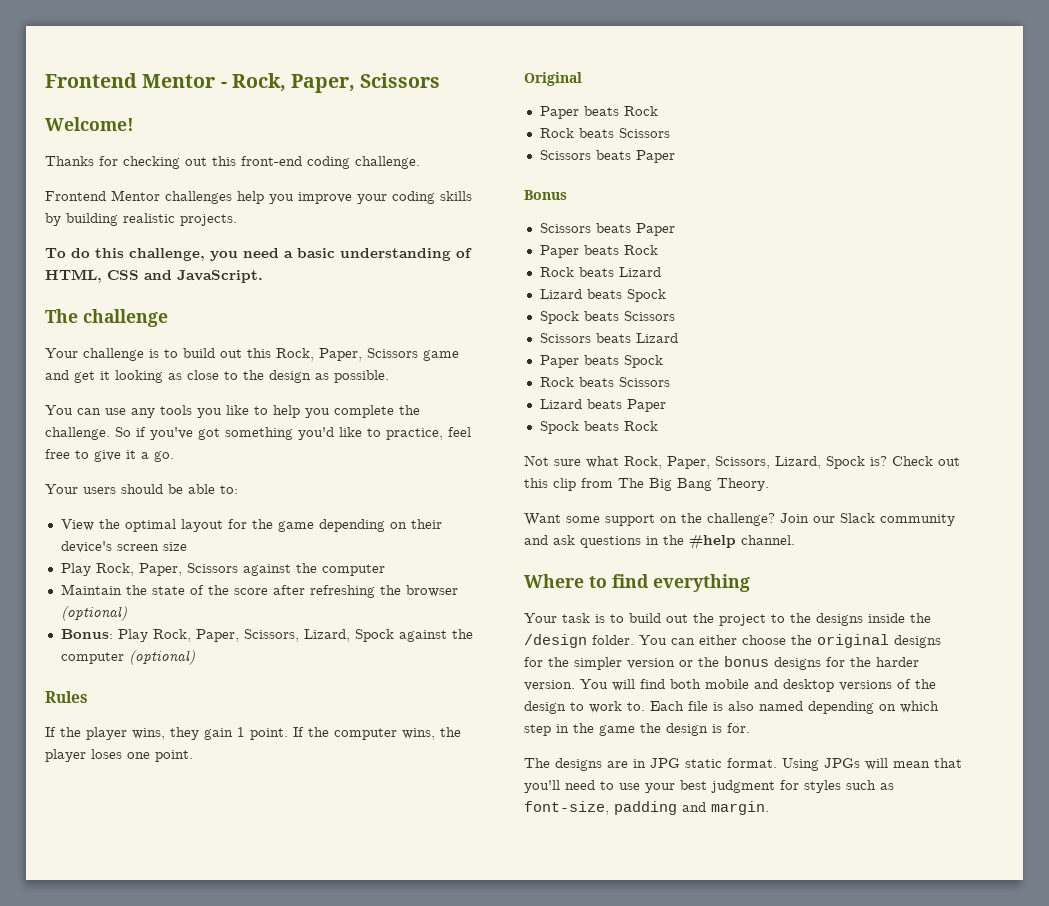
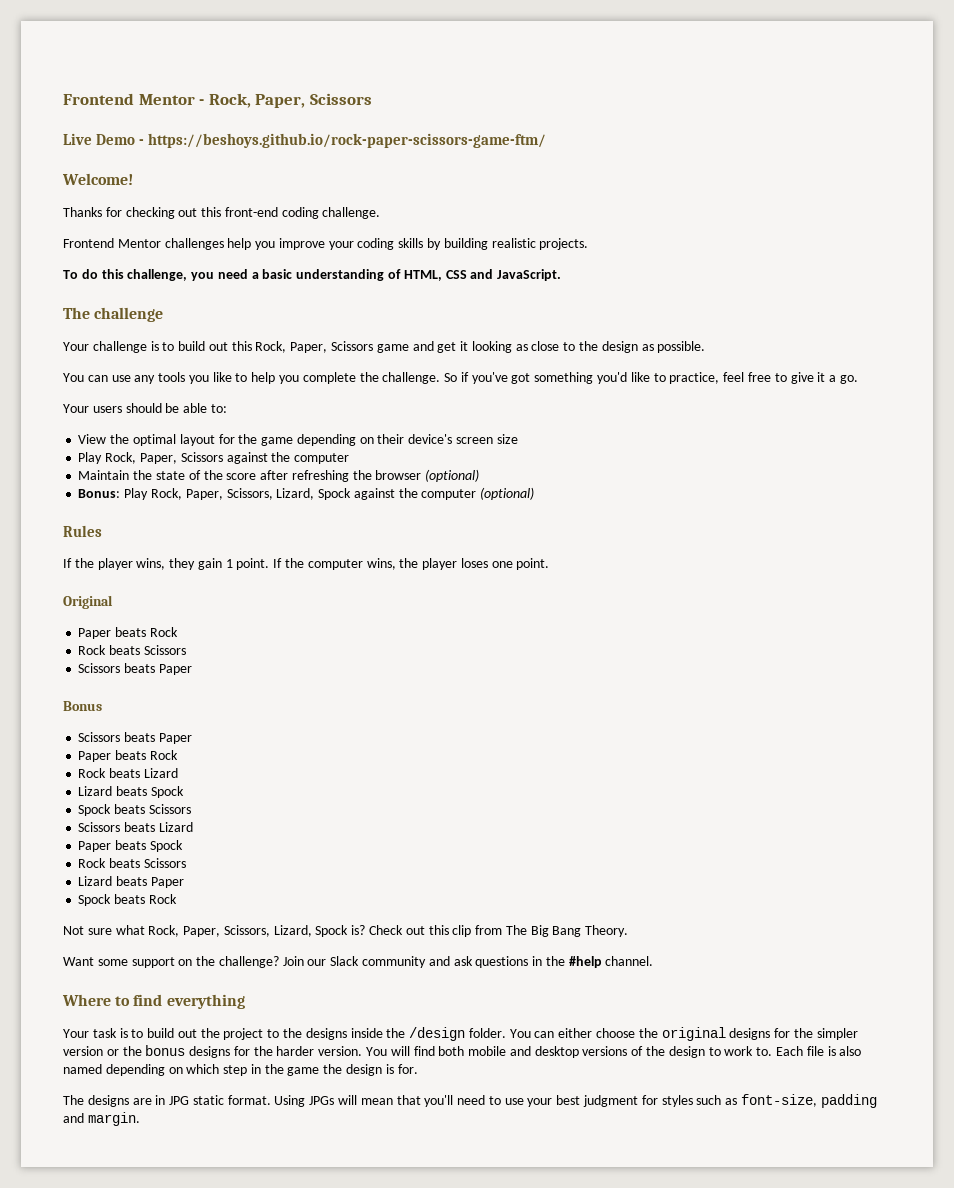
+ Live Demo - https://beshoys.github.io/rock-paper-scissors-game-ftm/

